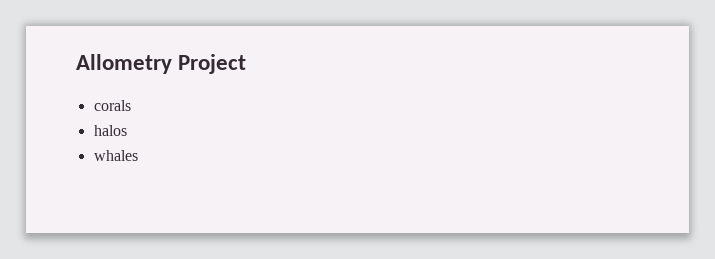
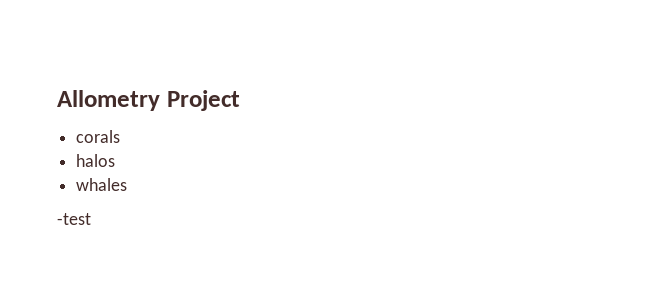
+ -test

